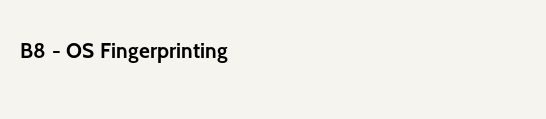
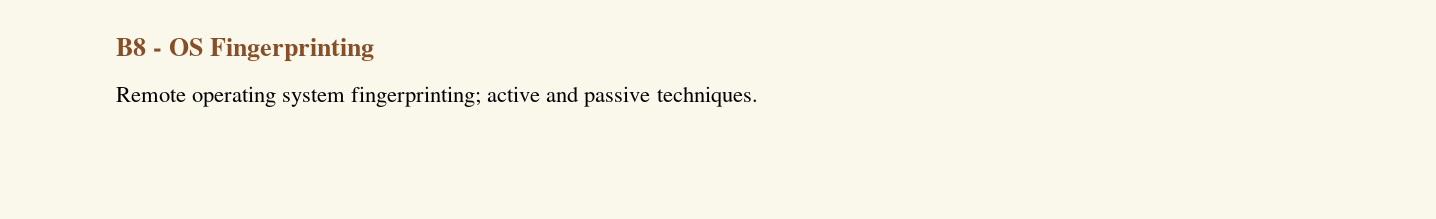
+ Remote operating system fingerprinting; active and passive techniques.

